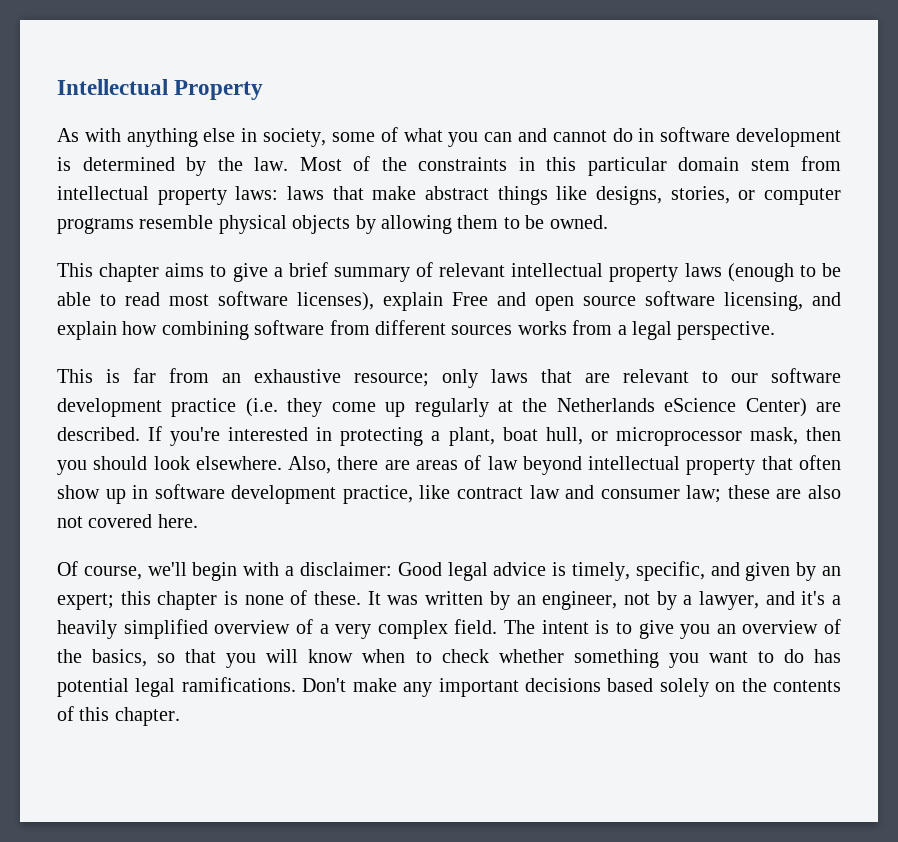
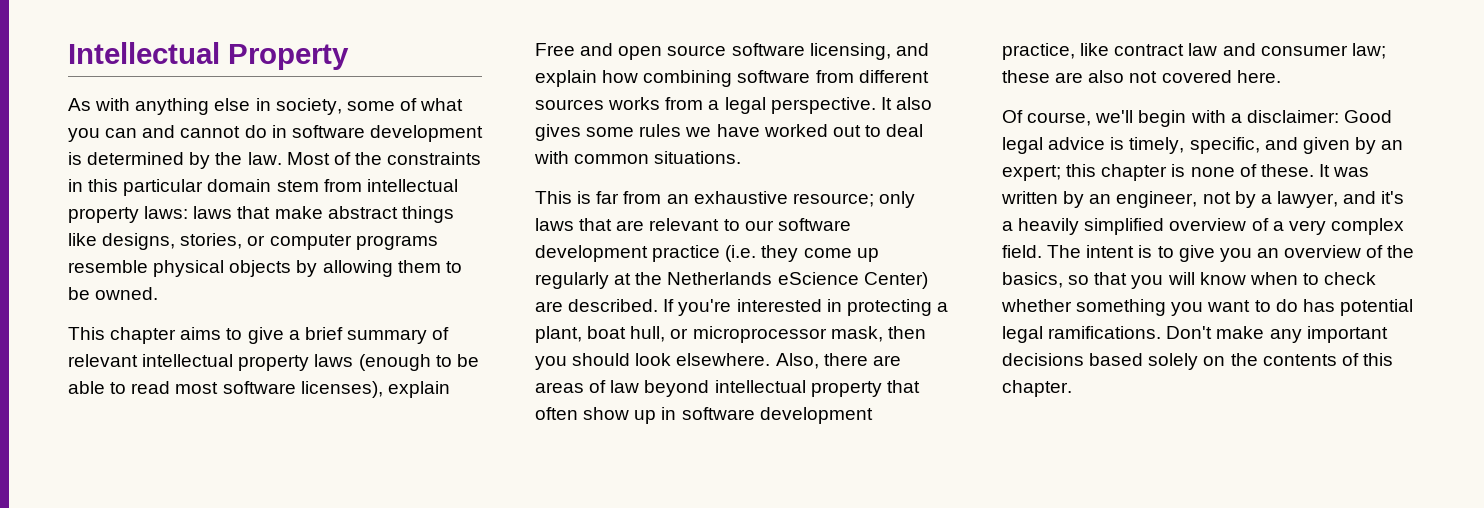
+ It also gives some rules we have worked out to deal with common situations.

